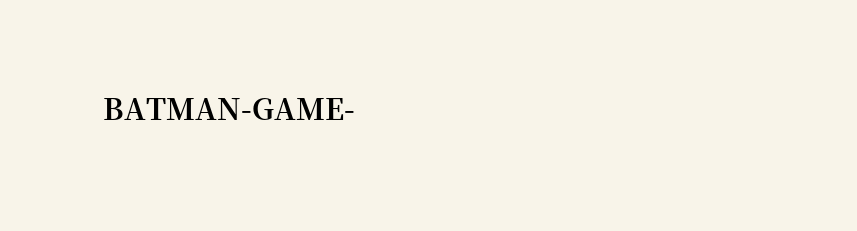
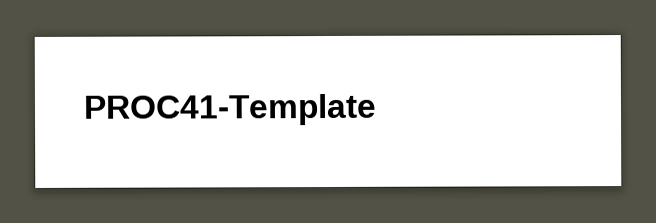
- BATMAN-GAME-
+ PROC41-Template

